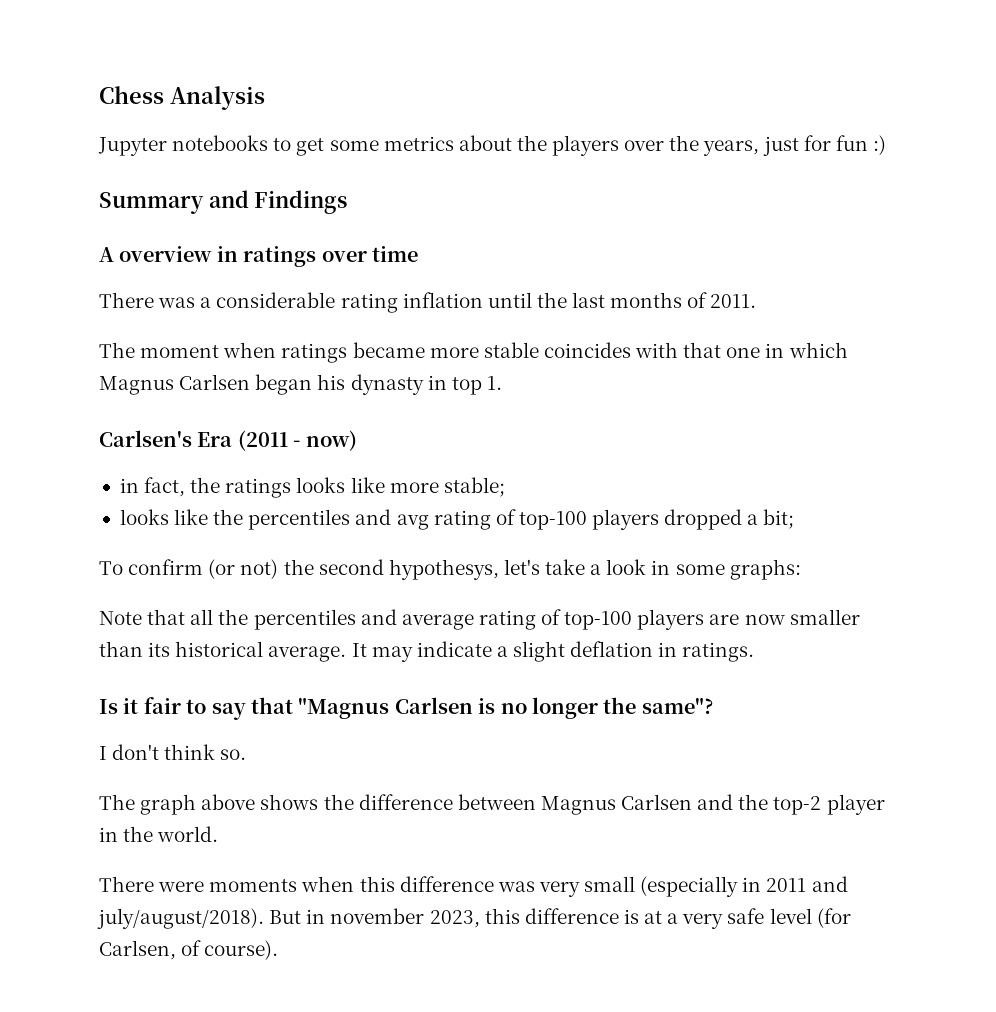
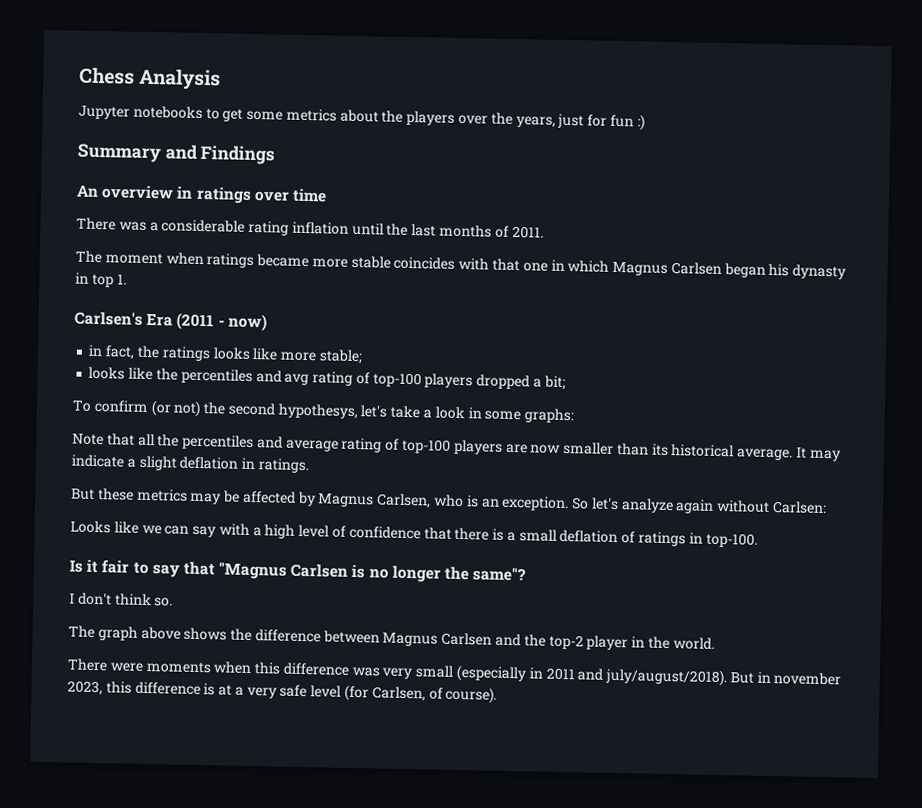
- A overview in ratings over time
+ An overview in ratings over time
+ But these metrics may be affected by Magnus Carlsen, who is an exception. So let's analyze again without Carlsen:
+ Looks like we can say with a high level of confidence that there is a small deflation of ratings in top-100.

